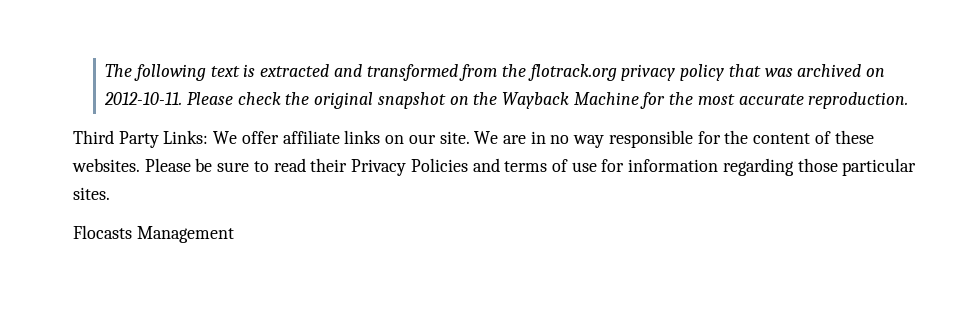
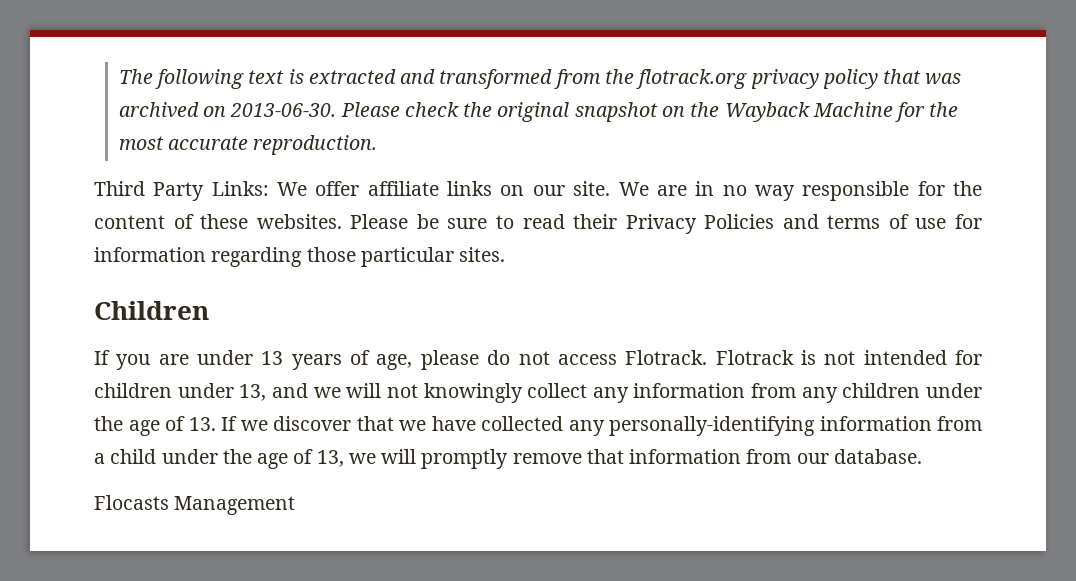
- The following text is extracted and transformed from the flotrack.org privacy policy that was archived on 2012-10-11.
+ The following text is extracted and transformed from the flotrack.org privacy policy that was archived on 2013-06-30.
+ Children
+ If you are under 13 years of age, please do not access Flotrack. Flotrack is not intended for children under 13, and we will not knowingly collect any information from any children under the age of 13. If we discover that we have collected any personally-identifying information from a child under the age of 13, we will promptly remove that information from our database.

